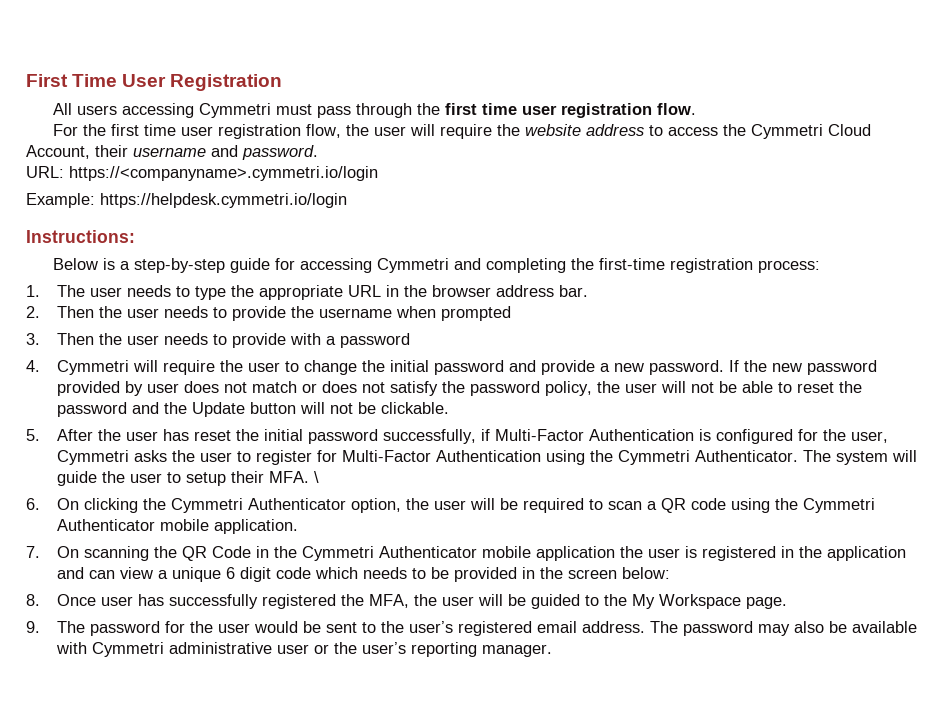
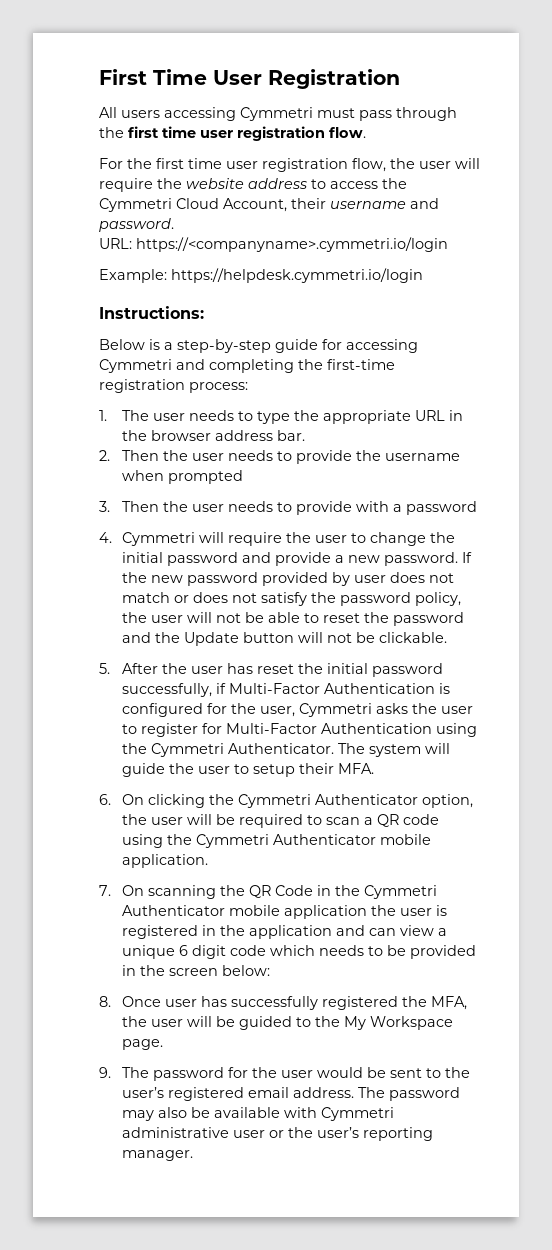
- The system will guide the user to setup their MFA. \
+ The system will guide the user to setup their MFA.

